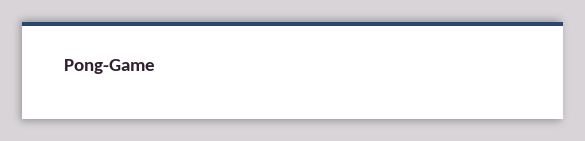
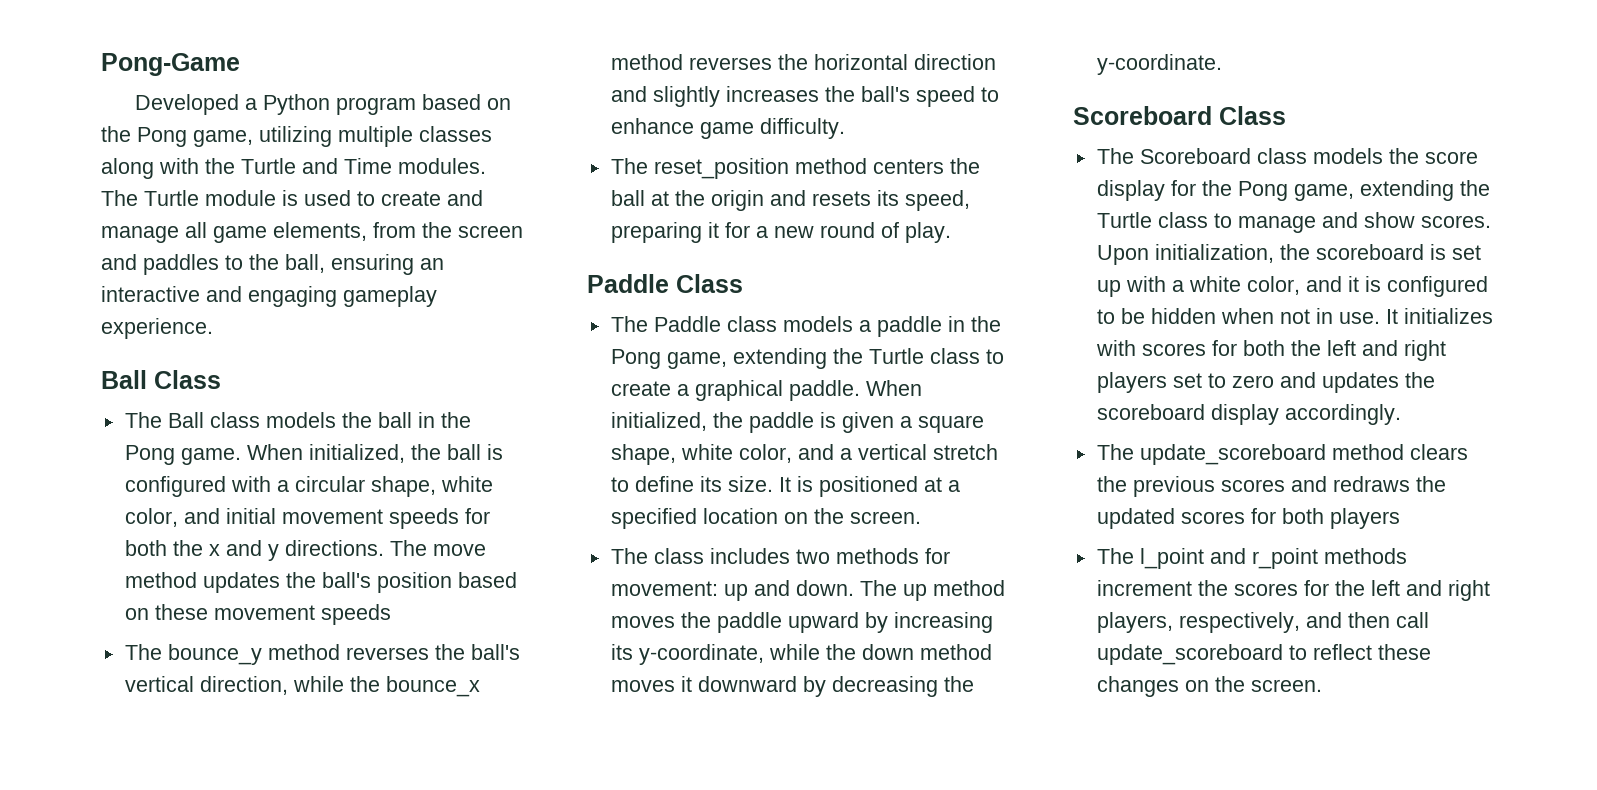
+ Developed a Python program based on the Pong game, utilizing multiple classes along with the Turtle and Time modules. The Turtle module is used to create and manage all game elements, from the screen and paddles to the ball, ensuring an interactive and engaging gameplay experience.
+ Ball Class
+ The Ball class models the ball in the Pong game. When initialized, the ball is configured with a circular shape, white color, and initial movement speeds for both the x and y directions. The move method updates the ball's position based on these movement speeds
+ The bounce_y method reverses the ball's vertical direction, while the bounce_x method reverses the horizontal direction and slightly increases the ball's speed to enhance game difficulty.
+ The reset_position method centers the ball at the origin and resets its speed, preparing it for a new round of play.
+ Paddle Class
+ The Paddle class models a paddle in the Pong game, extending the Turtle class to create a graphical paddle. When initialized, the paddle is given a square shape, white color, and a vertical stretch to define its size. It is positioned at a specified location on the screen.
+ The class includes two methods for movement: up and down. The up method moves the paddle upward by increasing its y-coordinate, while the down method moves it downward by decreasing the y-coordinate.
+ Scoreboard Class
+ The Scoreboard class models the score display for the Pong game, extending the Turtle class to manage and show scores. Upon initialization, the scoreboard is set up with a white color, and it is configured to be hidden when not in use. It initializes with scores for both the left and right players set to zero and updates the scoreboard display accordingly.
+ The update_scoreboard method clears the previous scores and redraws the updated scores for both players
+ The l_point and r_point methods increment the scores for the left and right players, respectively, and then call update_scoreboard to reflect these changes on the screen.

